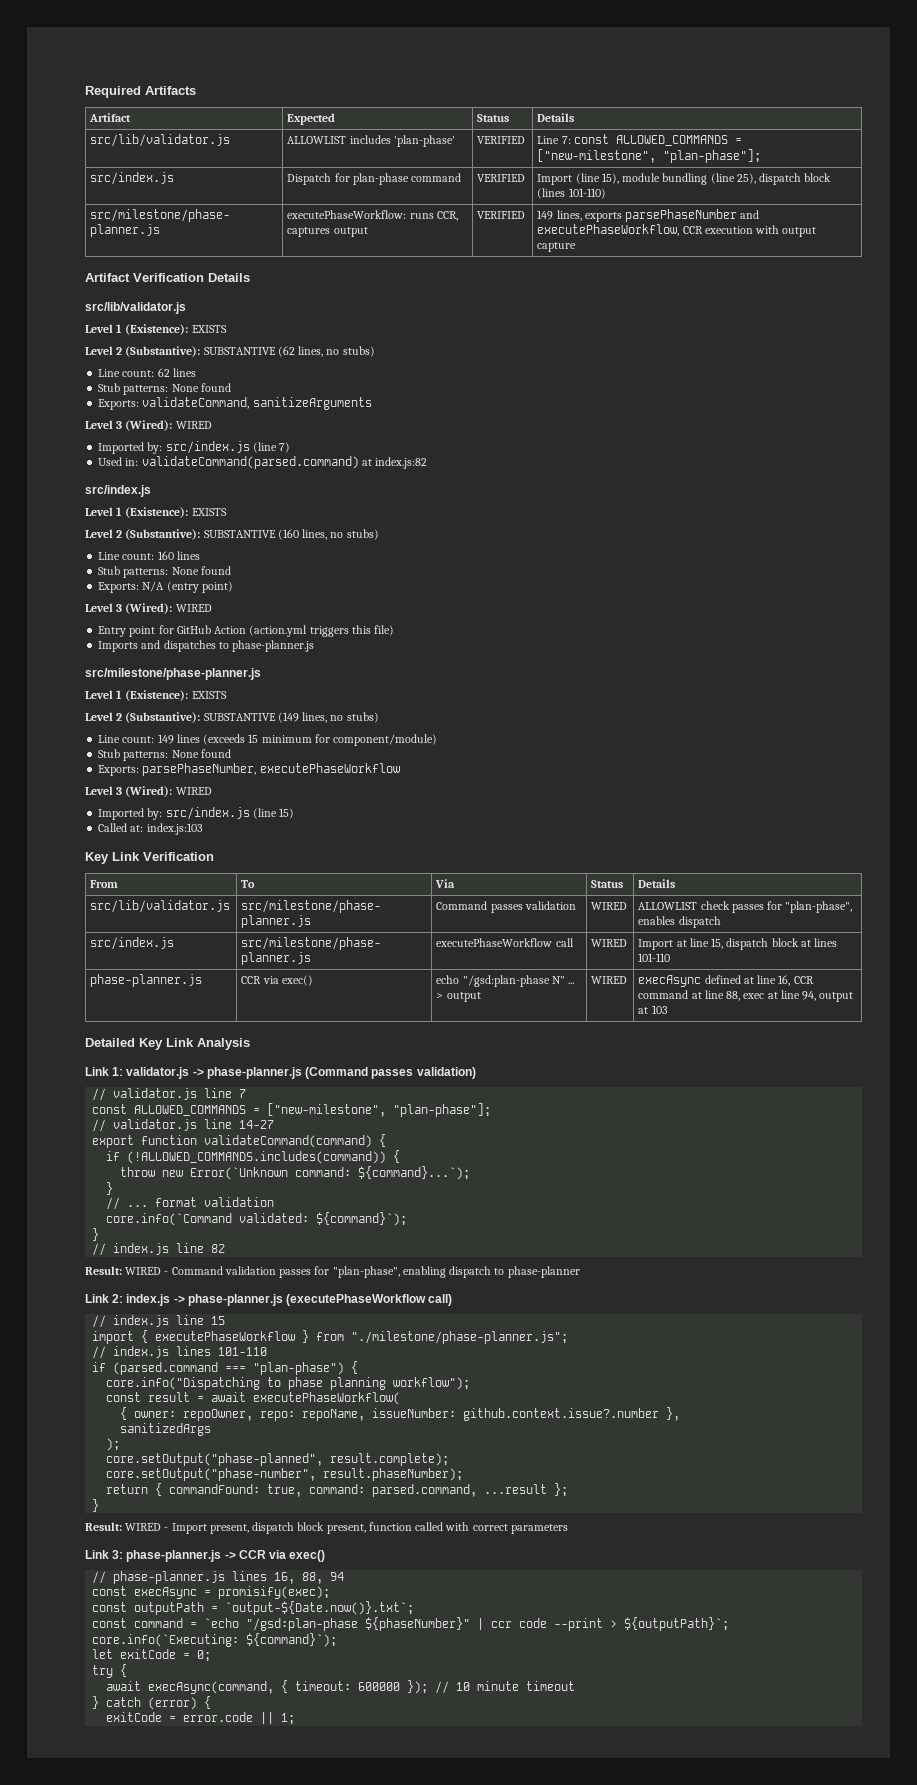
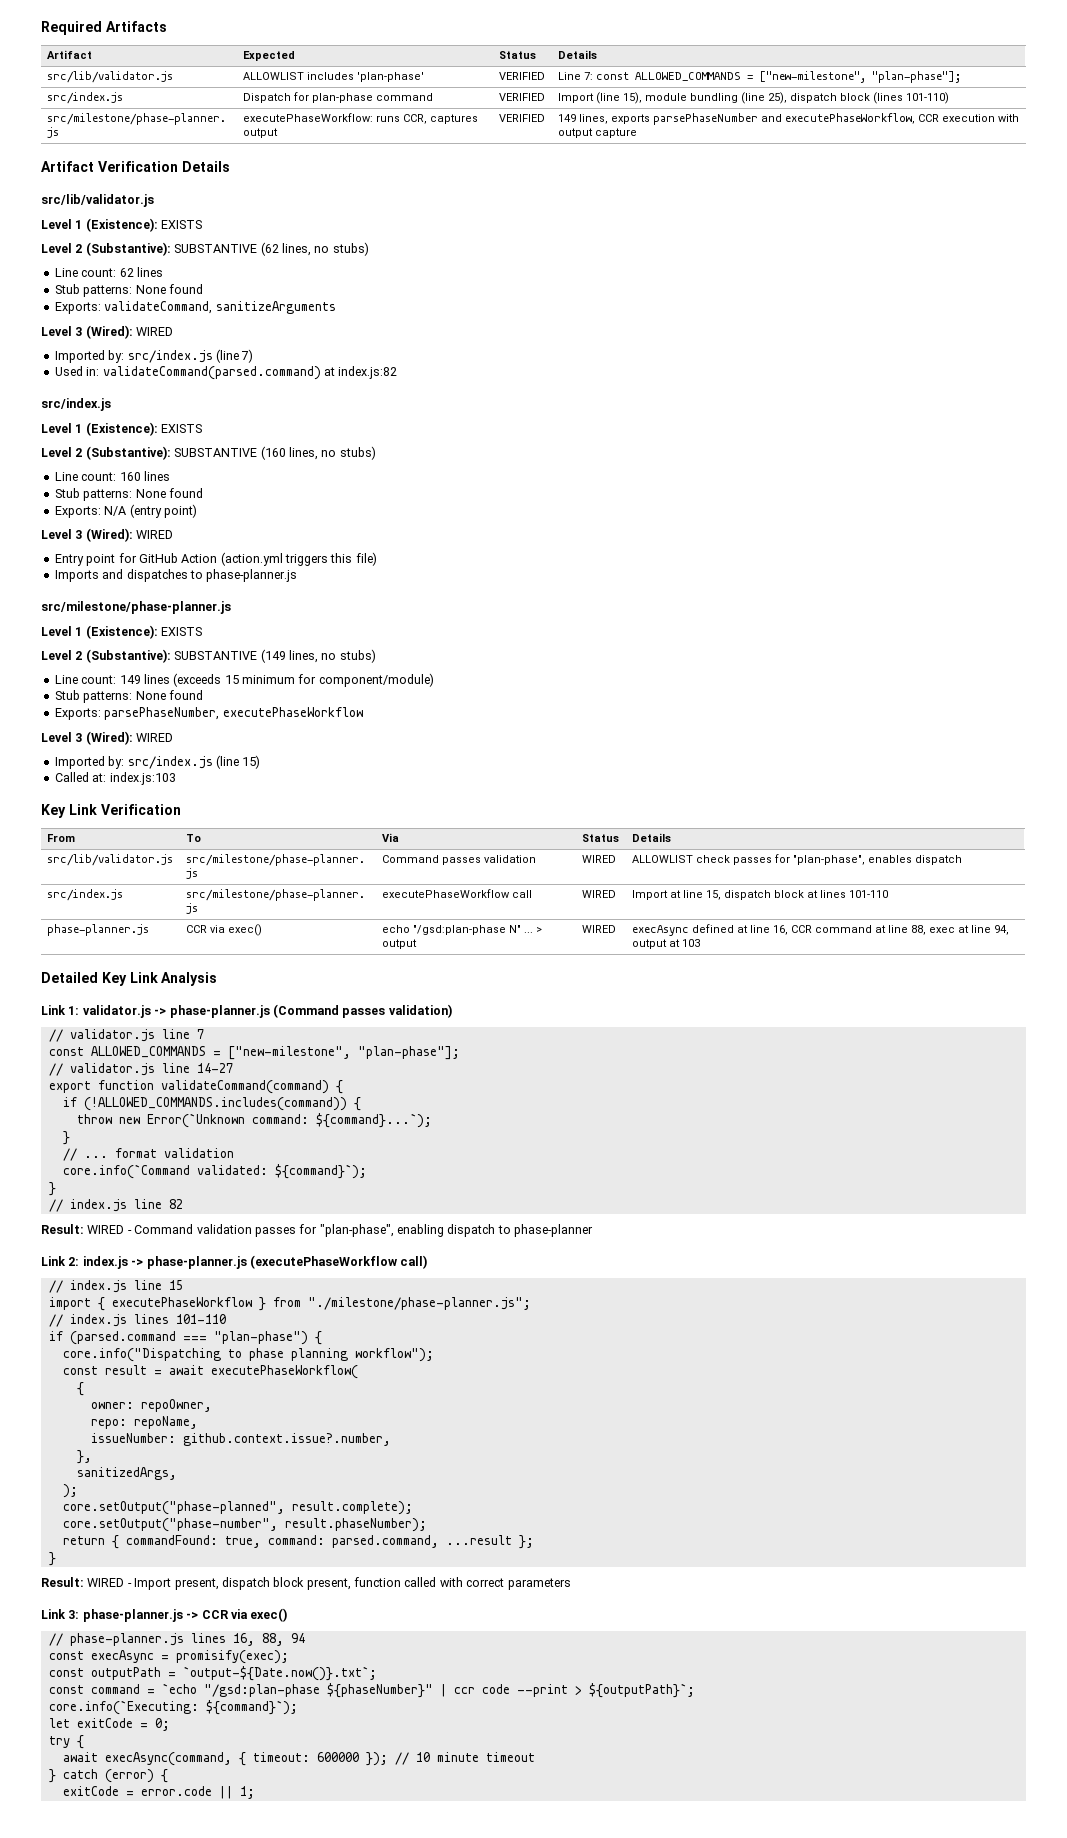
  const result = await executePhaseWorkflow(
- { owner: repoOwner, repo: repoName, issueNumber: github.context.issue?.number },
+ {
+ owner: repoOwner,
+ repo: repoName,
+ issueNumber: github.context.issue?.number,
+ },
- sanitizedArgs
+ sanitizedArgs,

